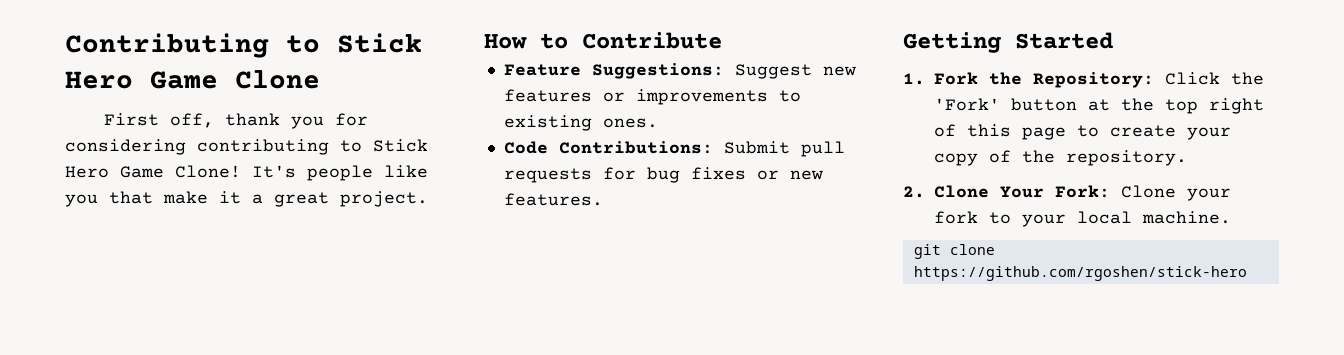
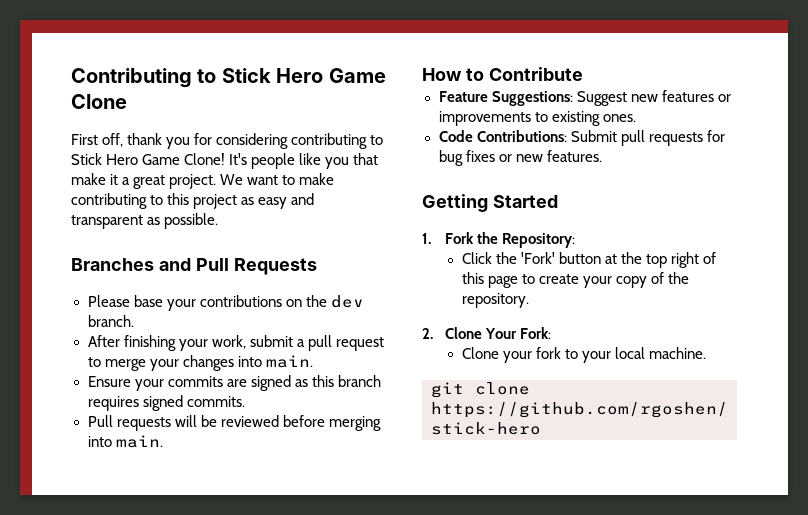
+ We want to make contributing to this project as easy and transparent as possible.
+ Branches and Pull Requests
+ Please base your contributions on the dev branch.
+ After finishing your work, submit a pull request to merge your changes into main.
+ Ensure your commits are signed as this branch requires signed commits.
+ Pull requests will be reviewed before merging into main.
- 1. Fork the Repository: Click the 'Fork' button at the top right of this page to create your copy of the repository.
+ 1. Fork the Repository:
+ Click the 'Fork' button at the top right of this page to create your copy of the repository.
- 2. Clone Your Fork: Clone your fork to your local machine.
+ 2. Clone Your Fork:
+ Clone your fork to your local machine.

